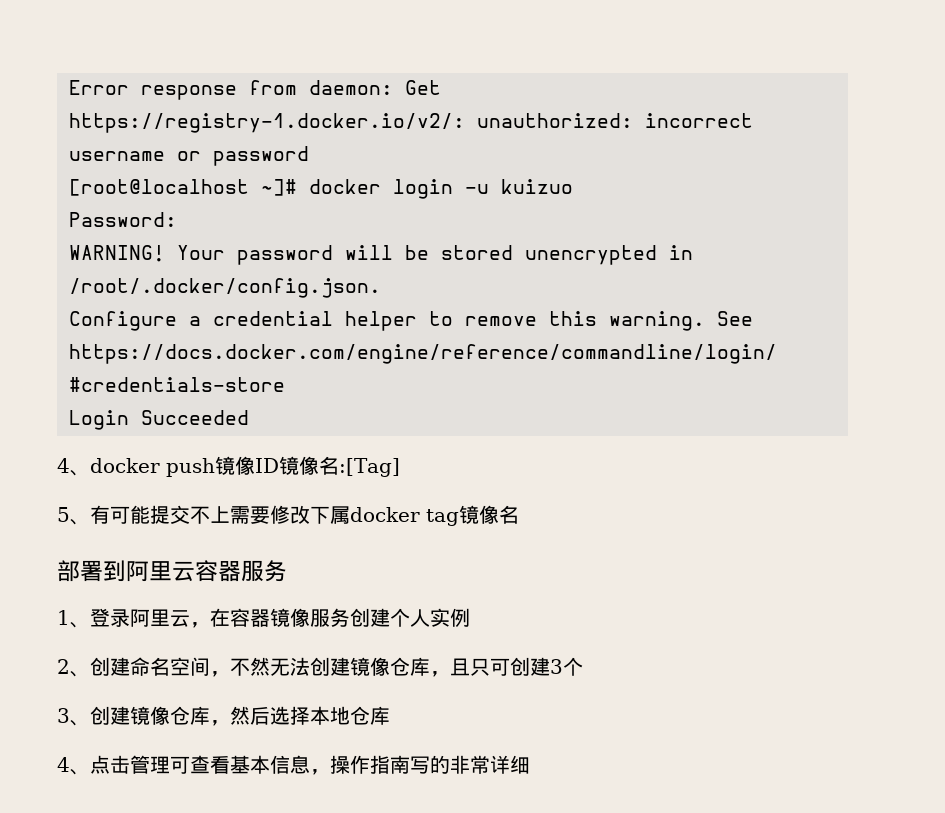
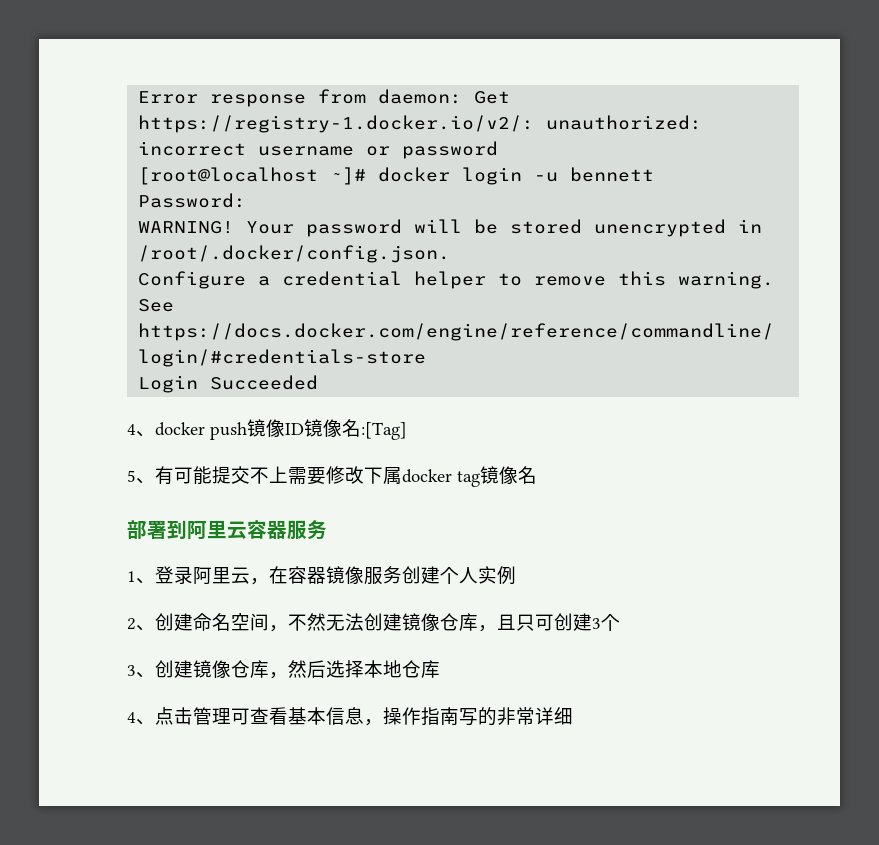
- [root@localhost ~]# docker login -u kuizuo
+ [root@localhost ~]# docker login -u bennett

